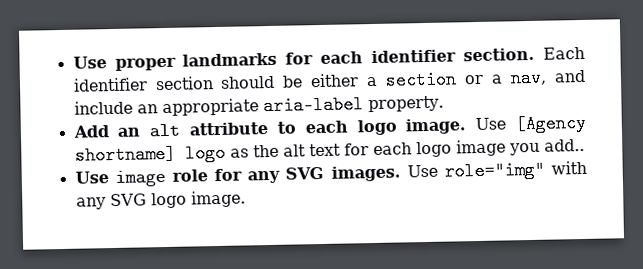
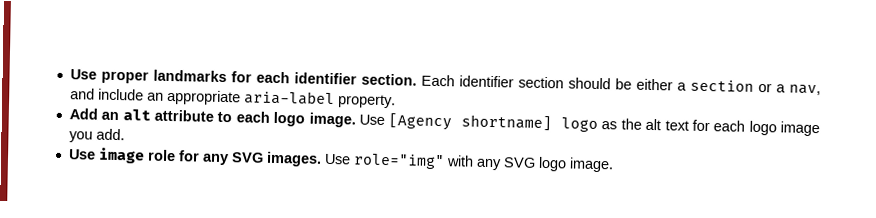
- Use [Agency shortname] logo as the alt text for each logo image you add..
+ Use [Agency shortname] logo as the alt text for each logo image you add.

